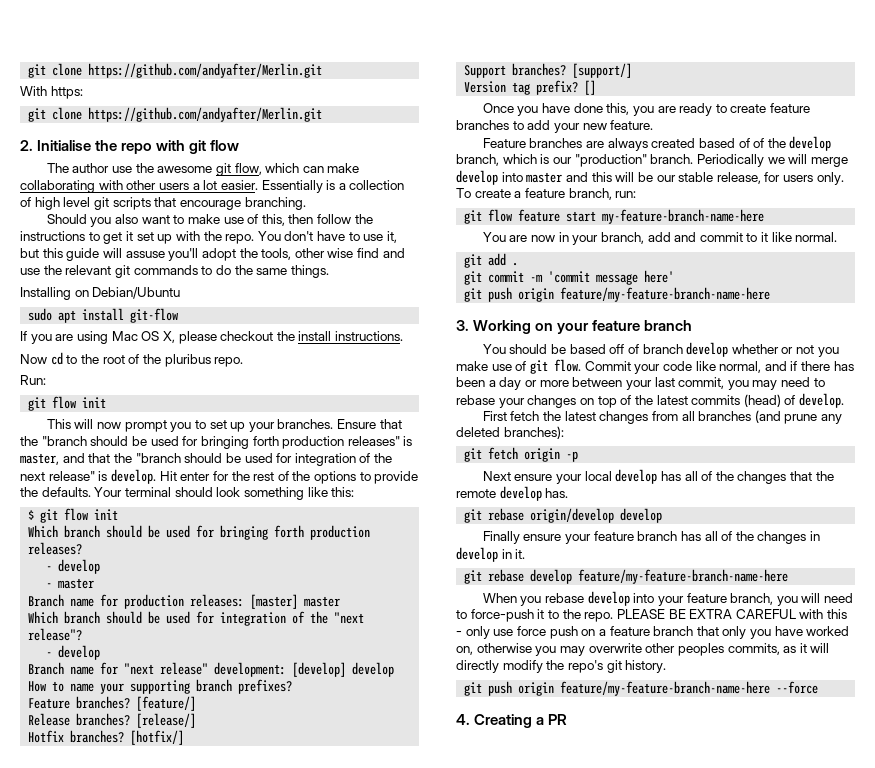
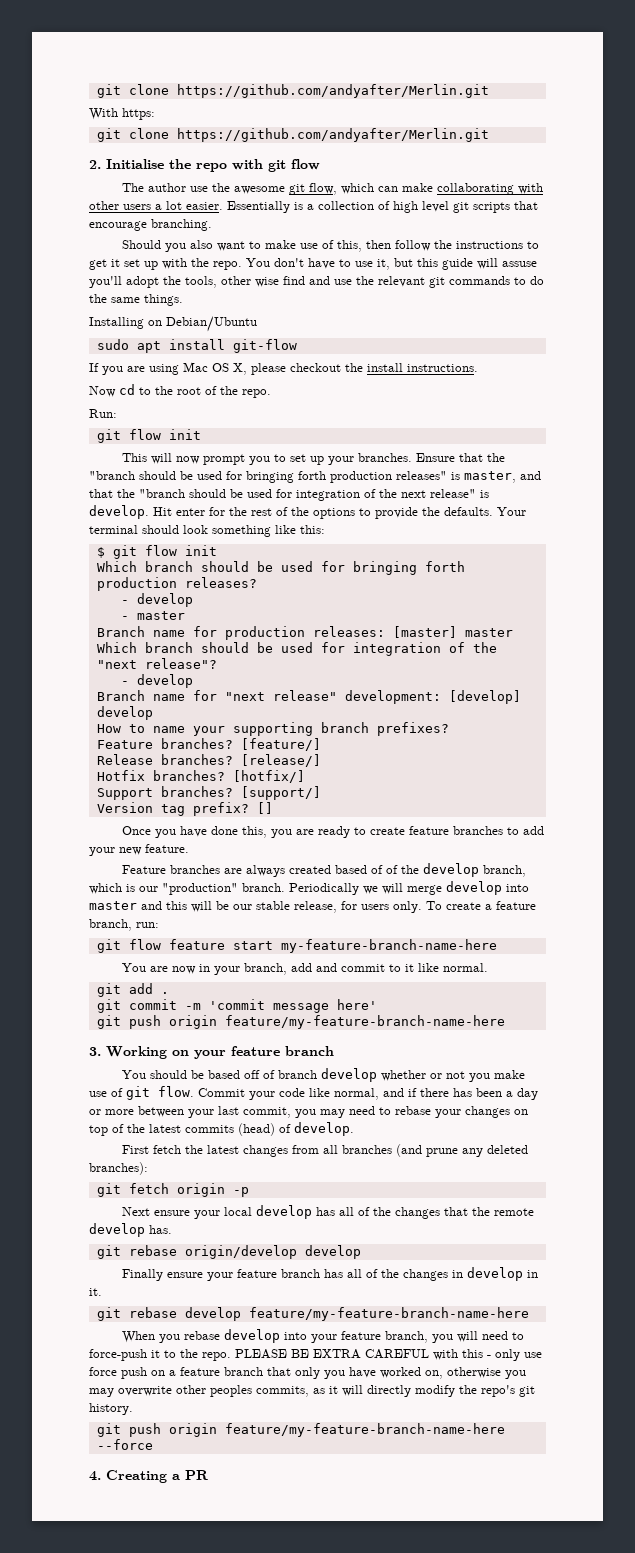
- Now cd to the root of the pluribus repo.
+ Now cd to the root of the repo.

